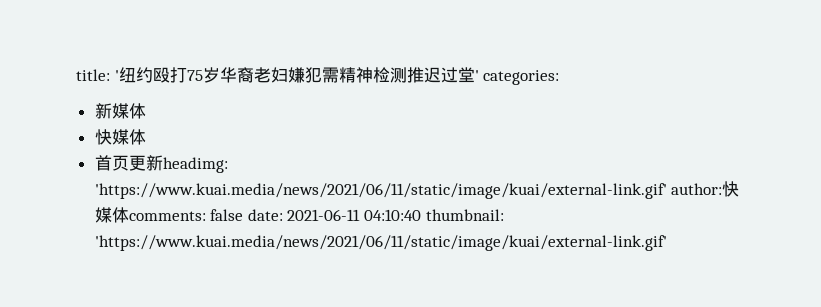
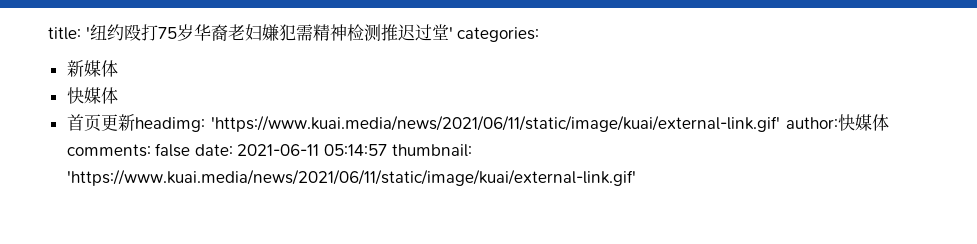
- 首页更新headimg: 'https://www.kuai.media/news/2021/06/11/static/image/kuai/external-link.gif' author:快媒体comments: false date: 2021-06-11 04:10:40 thumbnail: 'https://www.kuai.media/news/2021/06/11/static/image/kuai/external-link.gif'
+ 首页更新headimg: 'https://www.kuai.media/news/2021/06/11/static/image/kuai/external-link.gif' author:快媒体comments: false date: 2021-06-11 05:14:57 thumbnail: 'https://www.kuai.media/news/2021/06/11/static/image/kuai/external-link.gif'

